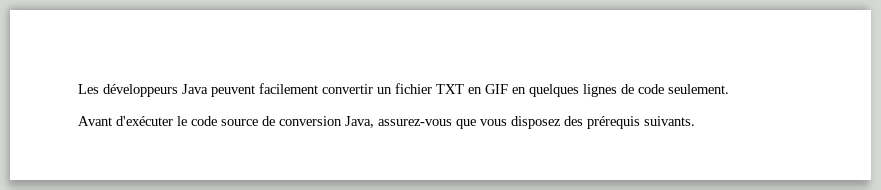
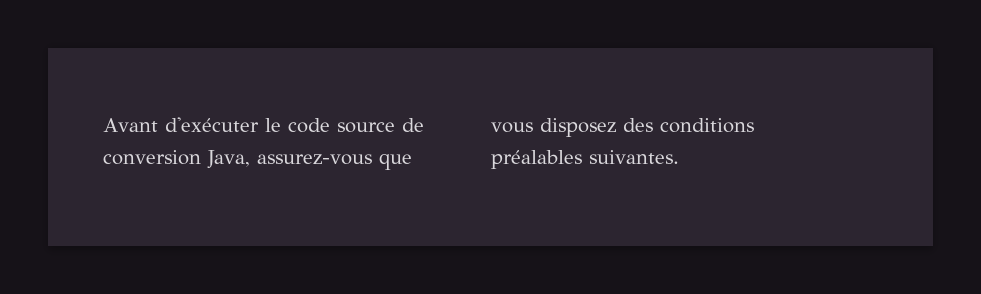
- Les développeurs Java peuvent facilement convertir un fichier TXT en GIF en quelques lignes de code seulement.
- Avant d'exécuter le code source de conversion Java, assurez-vous que vous disposez des prérequis suivants.
+ Avant d'exécuter le code source de conversion Java, assurez-vous que vous disposez des conditions préalables suivantes.

